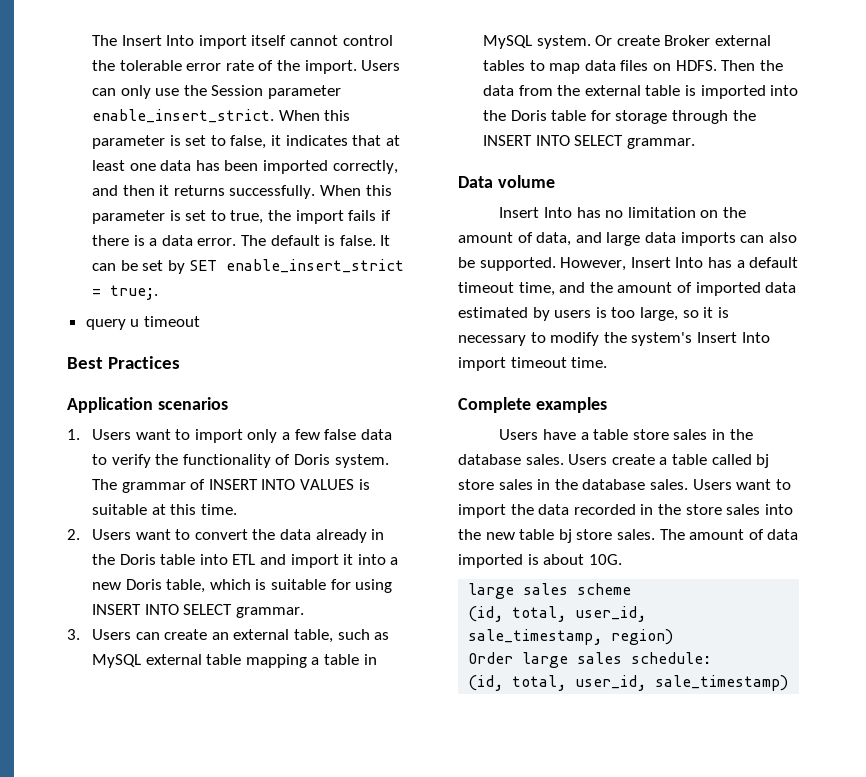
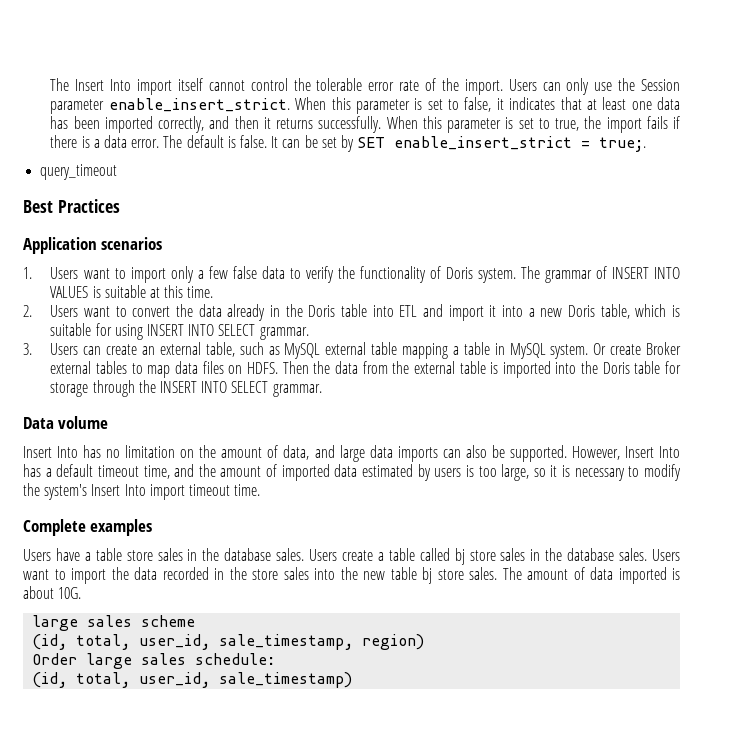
- query u timeout
+ query_timeout

